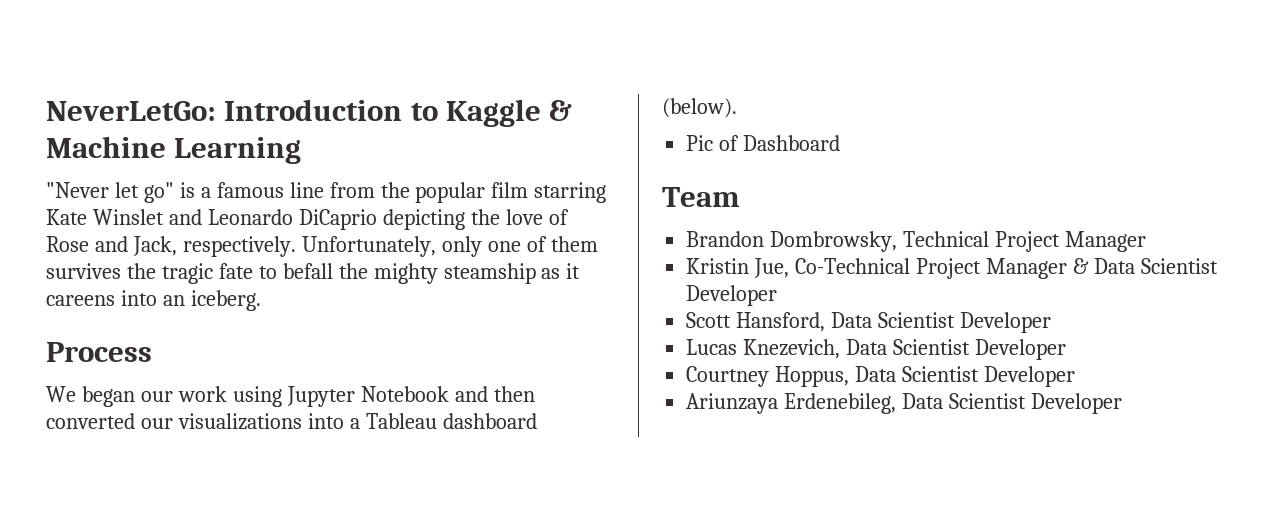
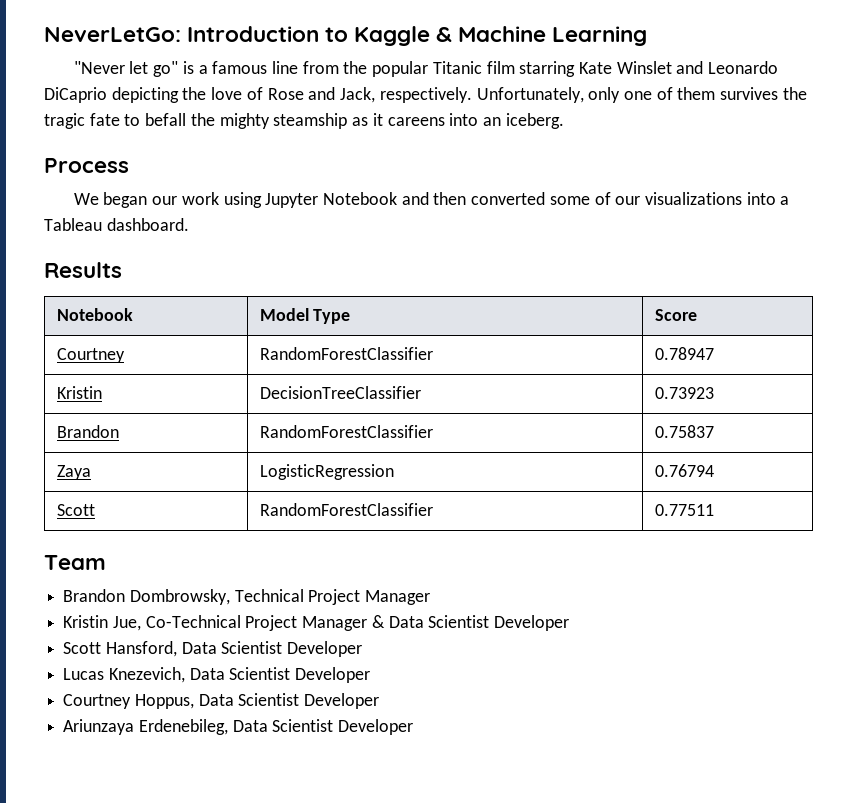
- "Never let go" is a famous line from the popular film starring Kate Winslet and Leonardo DiCaprio depicting the love of Rose and Jack, respectively.
+ "Never let go" is a famous line from the popular Titanic film starring Kate Winslet and Leonardo DiCaprio depicting the love of Rose and Jack, respectively.
- We began our work using Jupyter Notebook and then converted our visualizations into a Tableau dashboard (below).
- Pic of Dashboard
+ We began our work using Jupyter Notebook and then converted some of our visualizations into a Tableau dashboard.
+ Results
+ Notebook | Model Type | Score
+ Courtney | RandomForestClassifier | 0.78947
+ Kristin | DecisionTreeClassifier | 0.73923
+ Brandon | RandomForestClassifier | 0.75837
+ Zaya | LogisticRegression | 0.76794
+ Scott | RandomForestClassifier | 0.77511

